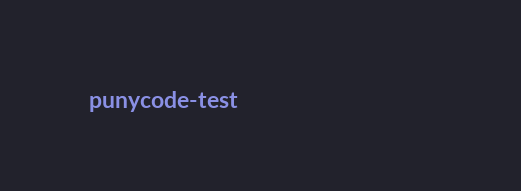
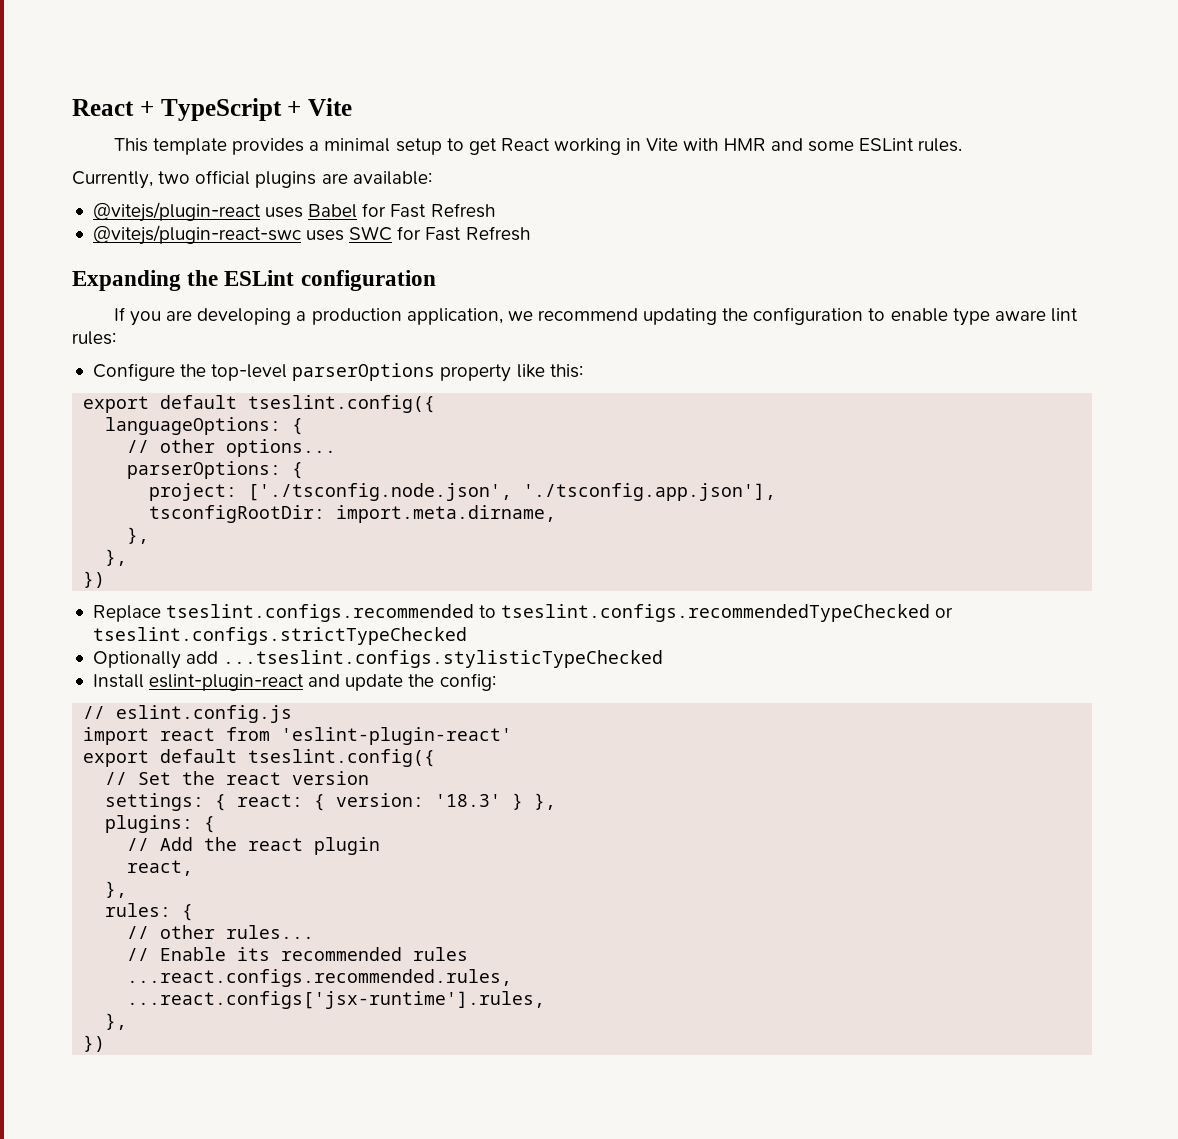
- punycode-test
+ React + TypeScript + Vite
+ This template provides a minimal setup to get React working in Vite with HMR and some ESLint rules.
+ Currently, two official plugins are available:
+ @vitejs/plugin-react uses Babel for Fast Refresh
+ @vitejs/plugin-react-swc uses SWC for Fast Refresh
+ Expanding the ESLint configuration
+ If you are developing a production application, we recommend updating the configuration to enable type aware lint rules:
+ Configure the top-level parserOptions property like this:
+ export default tseslint.config({
+ languageOptions: {
+ // other options...
+ parserOptions: {
+ project: ['./tsconfig.node.json', './tsconfig.app.json'],
+ tsconfigRootDir: import.meta.dirname,
+ },
+ },
+ })
+ Replace tseslint.configs.recommended to tseslint.configs.recommendedTypeChecked or tseslint.configs.strictTypeChecked
+ Optionally add ...tseslint.configs.stylisticTypeChecked
+ Install eslint-plugin-react and update the config:
+ // eslint.config.js
+ import react from 'eslint-plugin-react'
+ export default tseslint.config({
+ // Set the react version
+ settings: { react: { version: '18.3' } },
+ plugins: {
+ // Add the react plugin
+ react,
+ },
+ rules: {
+ // other rules...
+ // Enable its recommended rules
+ ...react.configs.recommended.rules,
+ ...react.configs['jsx-runtime'].rules,
+ },
+ })

